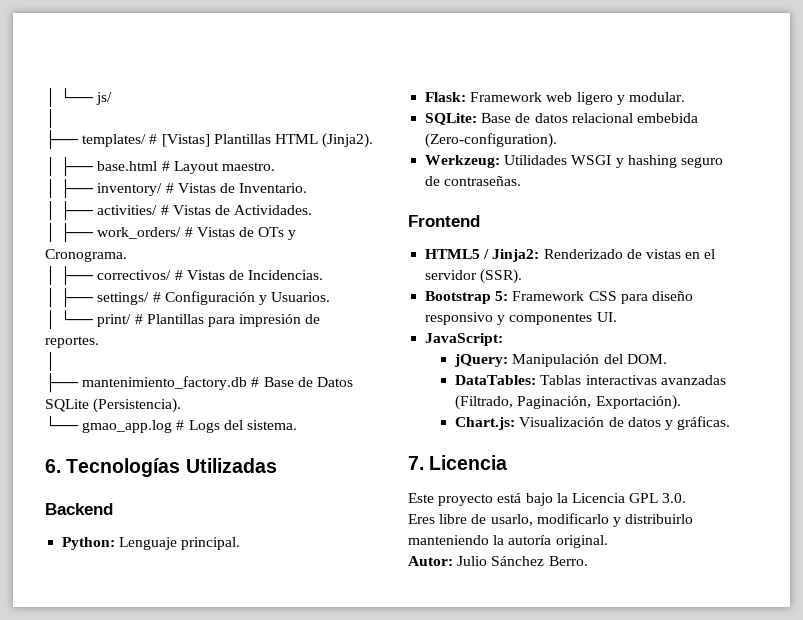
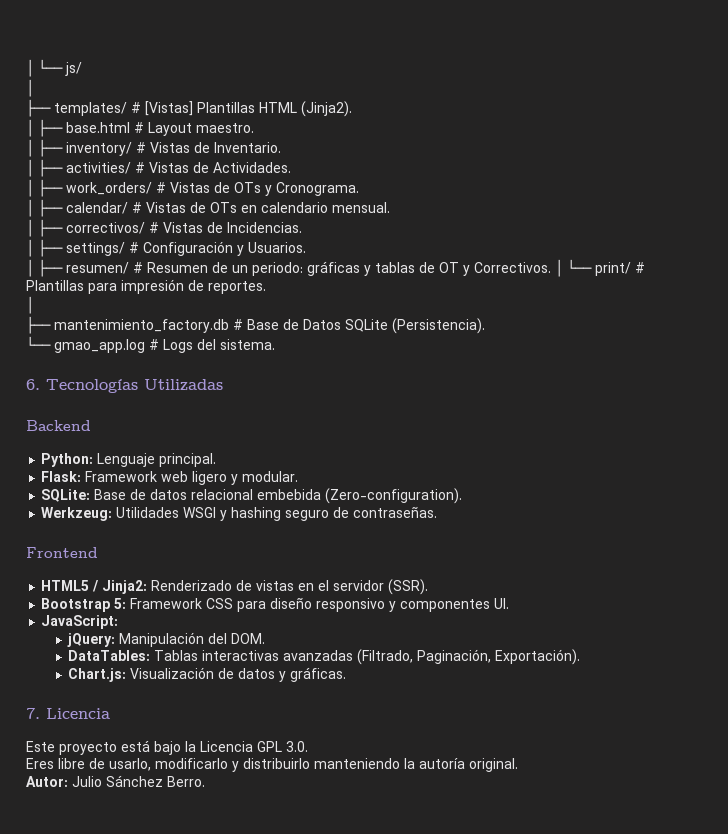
+ │ ├── calendar/ # Vistas de OTs en calendario mensual.
- │ └── print/ # Plantillas para impresión de reportes.
+ │ ├── resumen/ # Resumen de un periodo: gráficas y tablas de OT y Correctivos. │ └── print/ # Plantillas para impresión de reportes.

